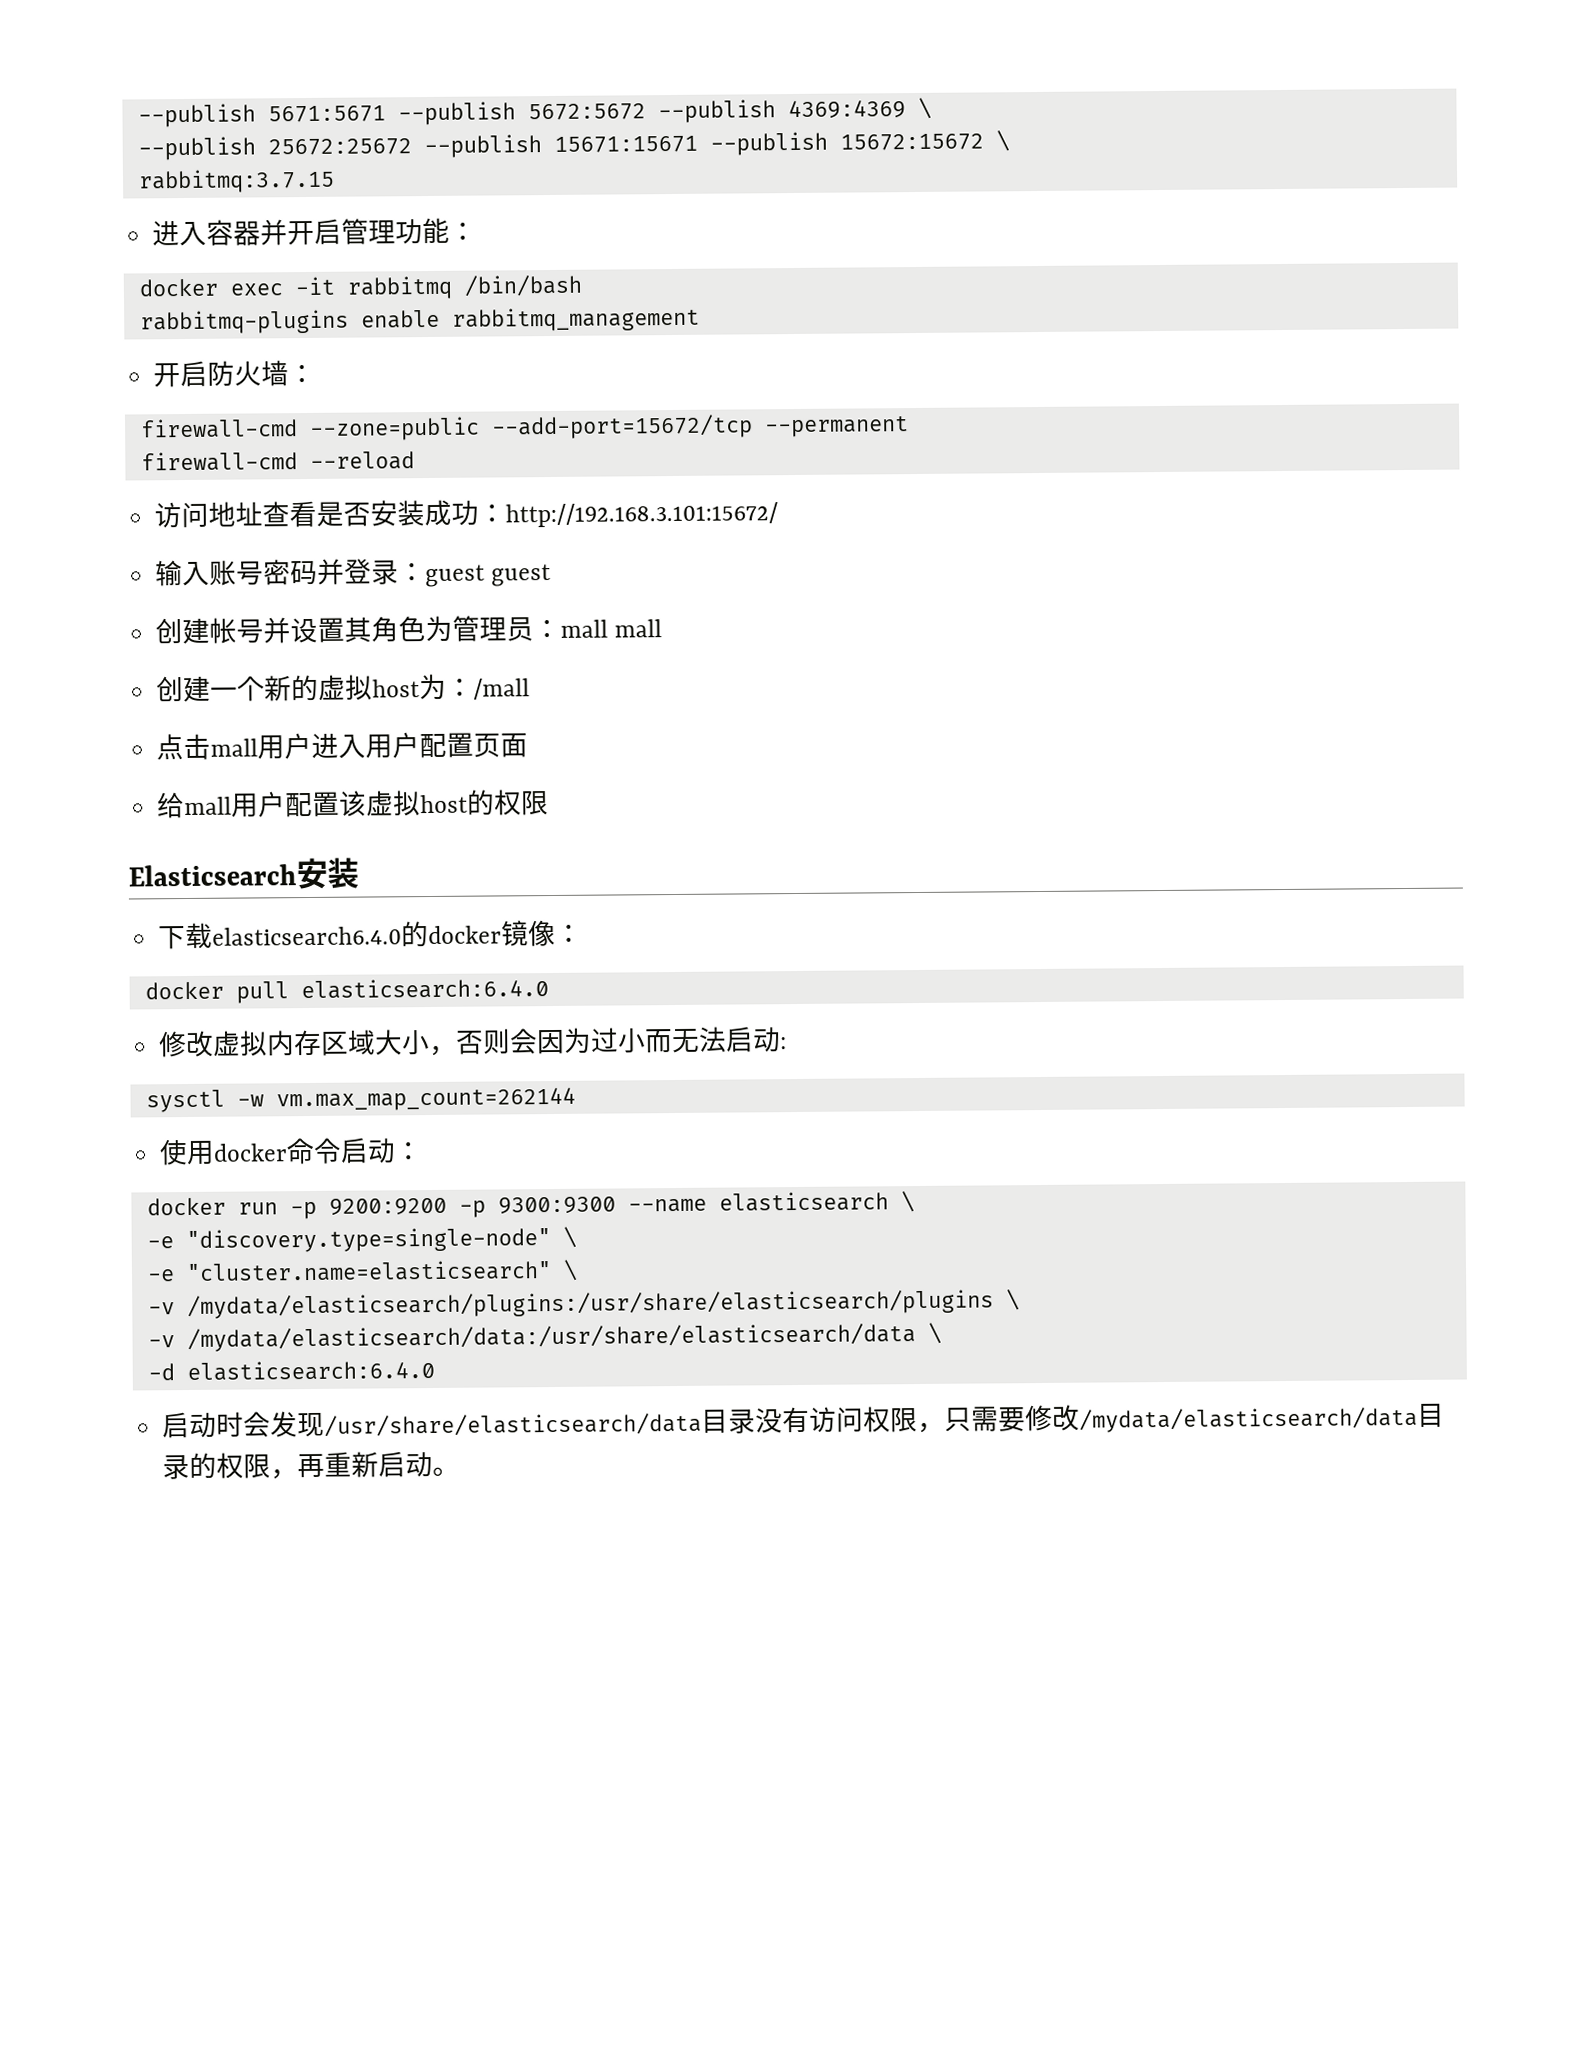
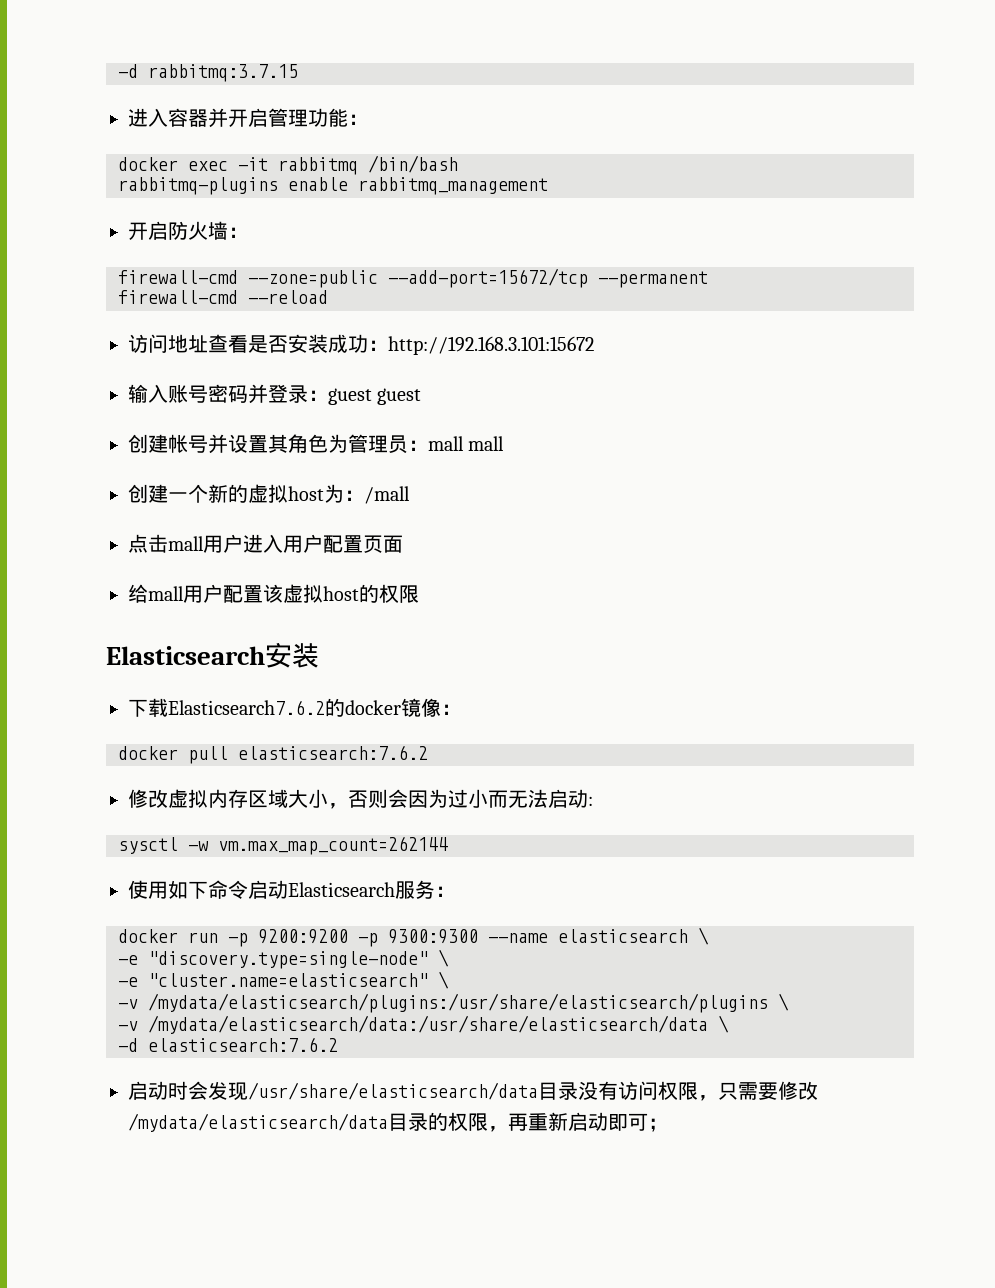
- --publish 5671:5671 --publish 5672:5672 --publish 4369:4369 \
- --publish 25672:25672 --publish 15671:15671 --publish 15672:15672 \
- rabbitmq:3.7.15
+ -d rabbitmq:3.7.15
- 访问地址查看是否安装成功：http://192.168.3.101:15672/
+ 访问地址查看是否安装成功：http://192.168.3.101:15672
- 下载elasticsearch6.4.0的docker镜像：
+ 下载Elasticsearch7.6.2的docker镜像：
- docker pull elasticsearch:6.4.0
+ docker pull elasticsearch:7.6.2
- 使用docker命令启动：
+ 使用如下命令启动Elasticsearch服务：
- -d elasticsearch:6.4.0
+ -d elasticsearch:7.6.2
- 启动时会发现/usr/share/elasticsearch/data目录没有访问权限，只需要修改/mydata/elasticsearch/data目录的权限，再重新启动。
+ 启动时会发现/usr/share/elasticsearch/data目录没有访问权限，只需要修改/mydata/elasticsearch/data目录的权限，再重新启动即可；

